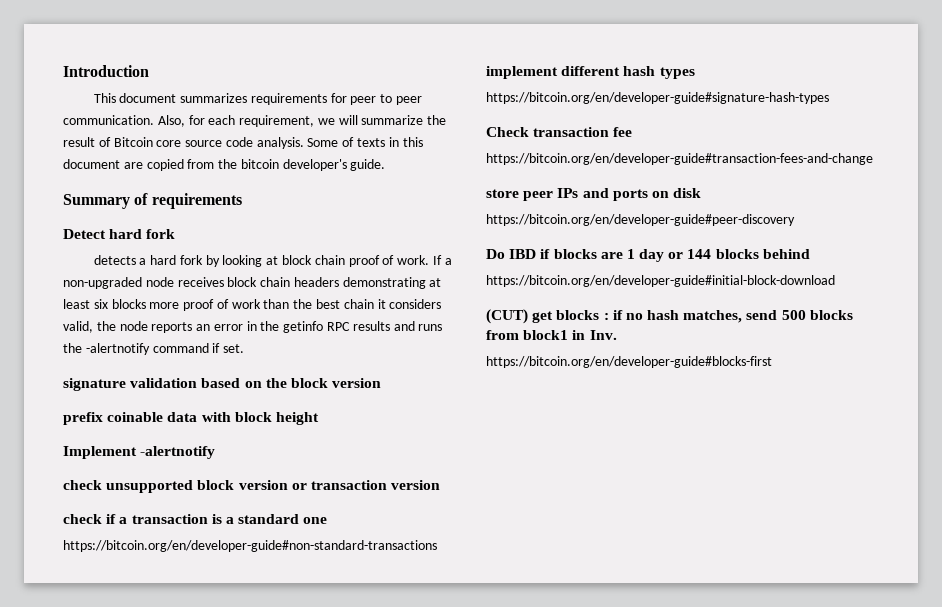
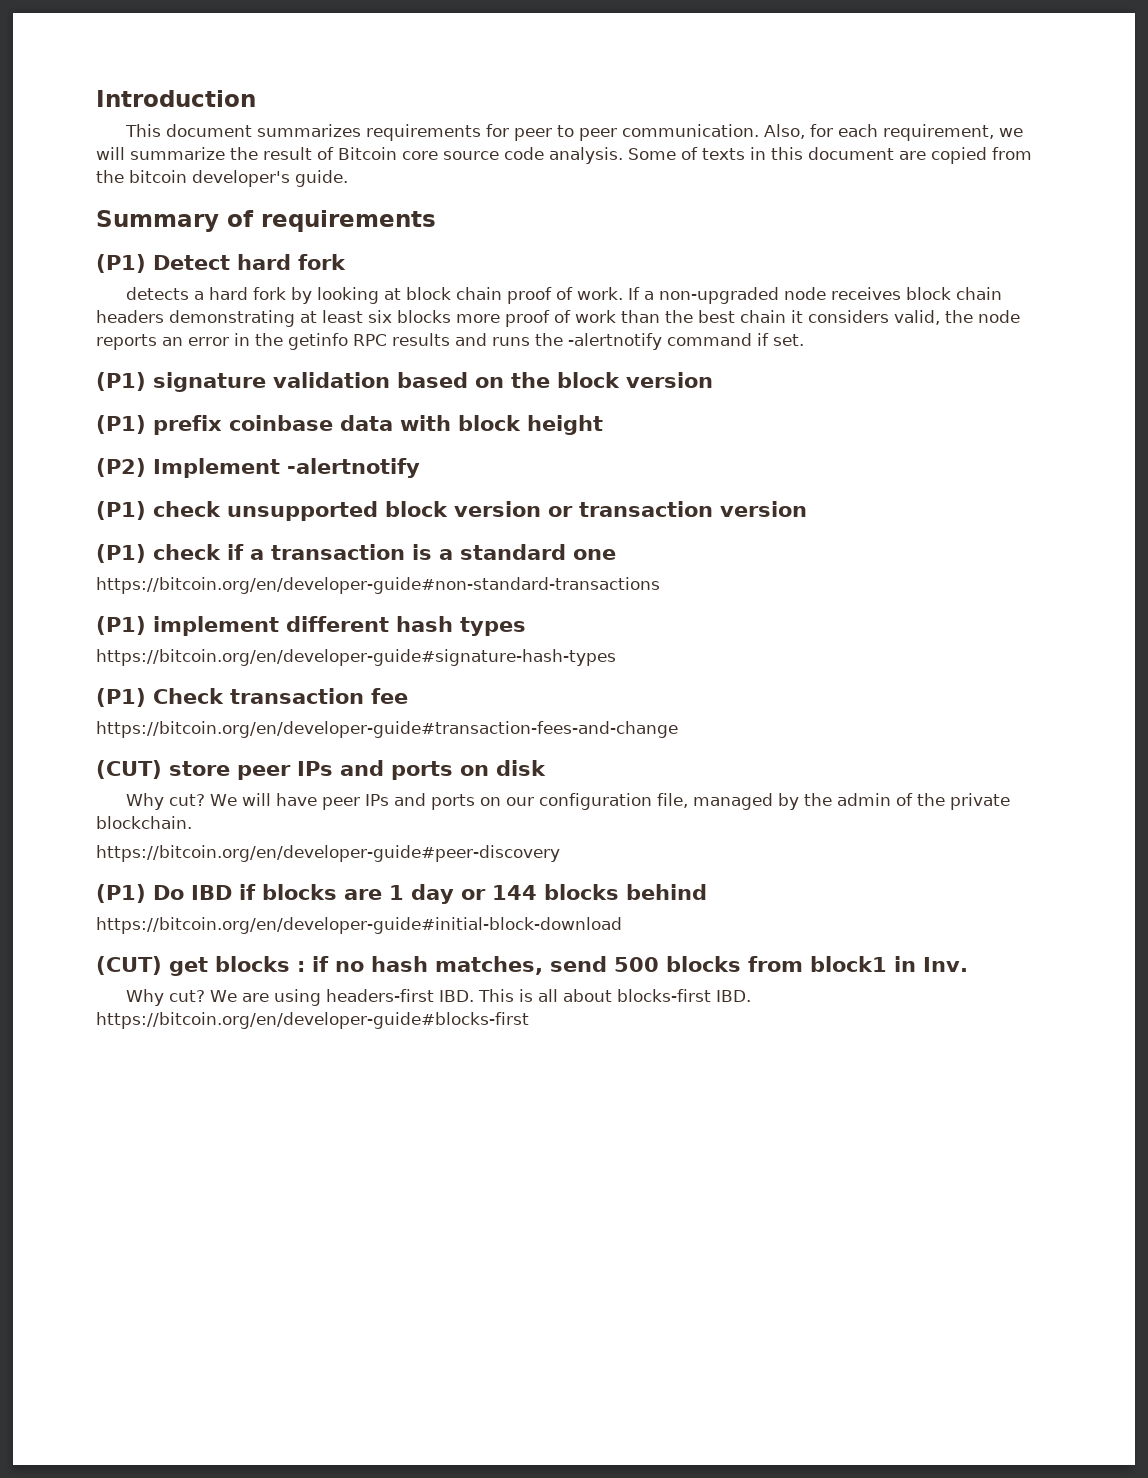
- Detect hard fork
+ (P1) Detect hard fork
- signature validation based on the block version
+ (P1) signature validation based on the block version
- prefix coinable data with block height
+ (P1) prefix coinbase data with block height
- Implement -alertnotify
+ (P2) Implement -alertnotify
- check unsupported block version or transaction version
+ (P1) check unsupported block version or transaction version
- check if a transaction is a standard one
+ (P1) check if a transaction is a standard one
- implement different hash types
+ (P1) implement different hash types
- Check transaction fee
+ (P1) Check transaction fee
- store peer IPs and ports on disk
+ (CUT) store peer IPs and ports on disk
+ Why cut? We will have peer IPs and ports on our configuration file, managed by the admin of the private blockchain.
- Do IBD if blocks are 1 day or 144 blocks behind
+ (P1) Do IBD if blocks are 1 day or 144 blocks behind
- https://bitcoin.org/en/developer-guide#blocks-first
+ Why cut? We are using headers-first IBD. This is all about blocks-first IBD. https://bitcoin.org/en/developer-guide#blocks-first

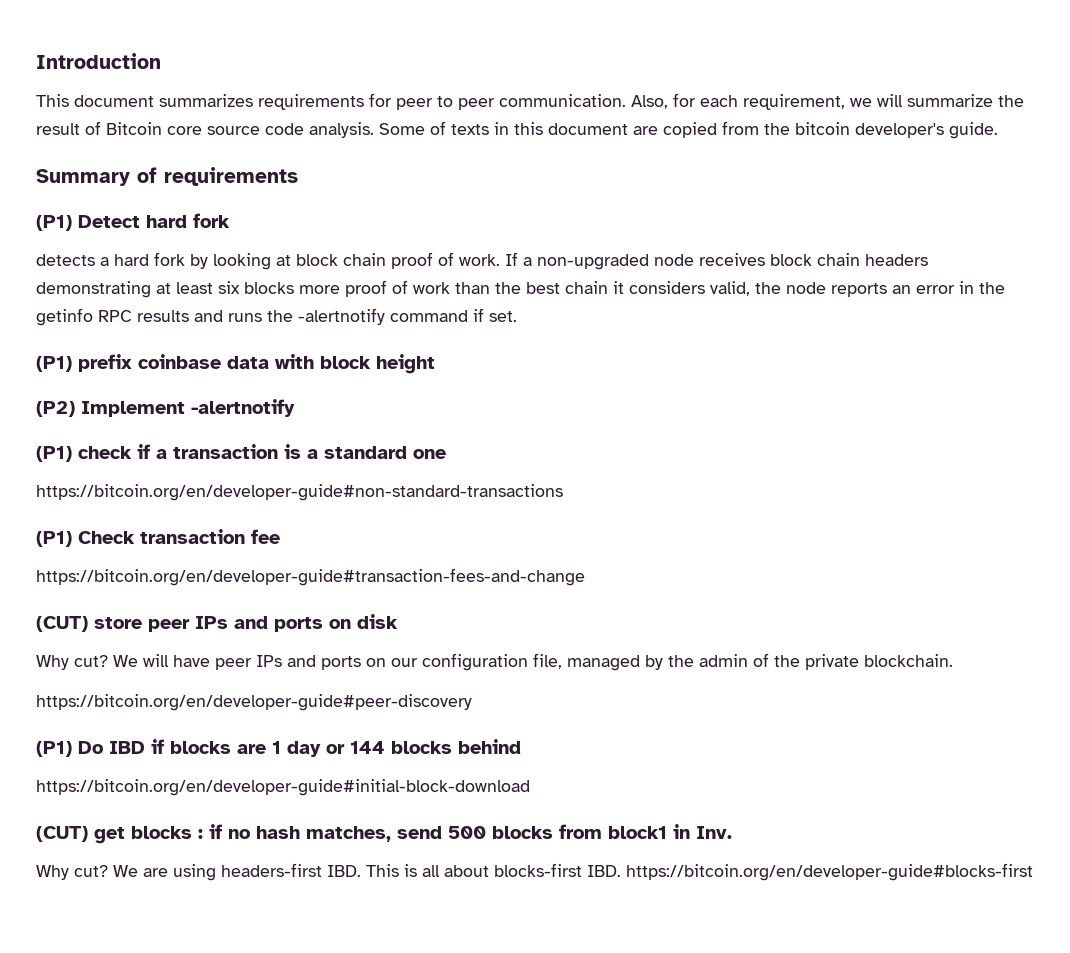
- (P1) signature validation based on the block version
- (P1) check unsupported block version or transaction version
- (P1) implement different hash types
- https://bitcoin.org/en/developer-guide#signature-hash-types

